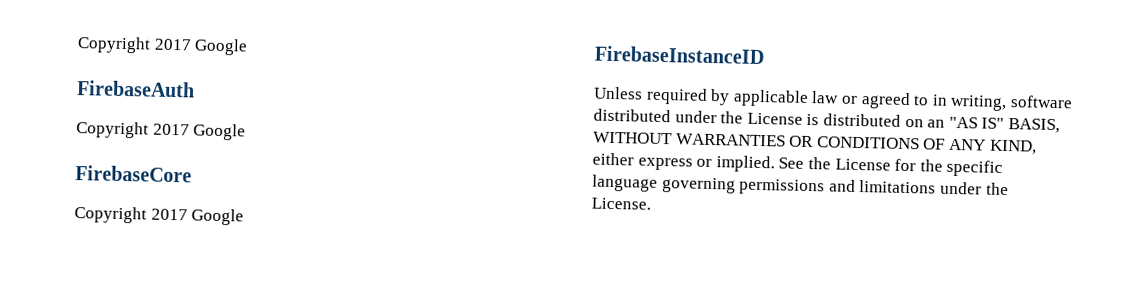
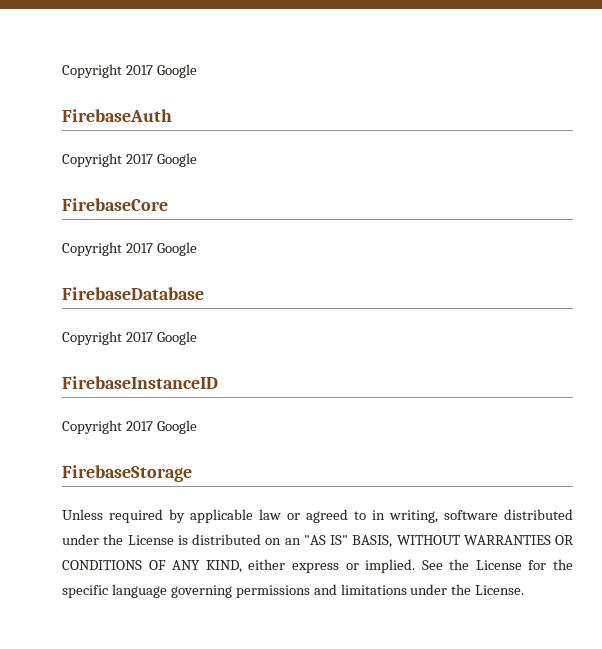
+ FirebaseDatabase
+ Copyright 2017 Google
  FirebaseInstanceID
+ Copyright 2017 Google
+ FirebaseStorage

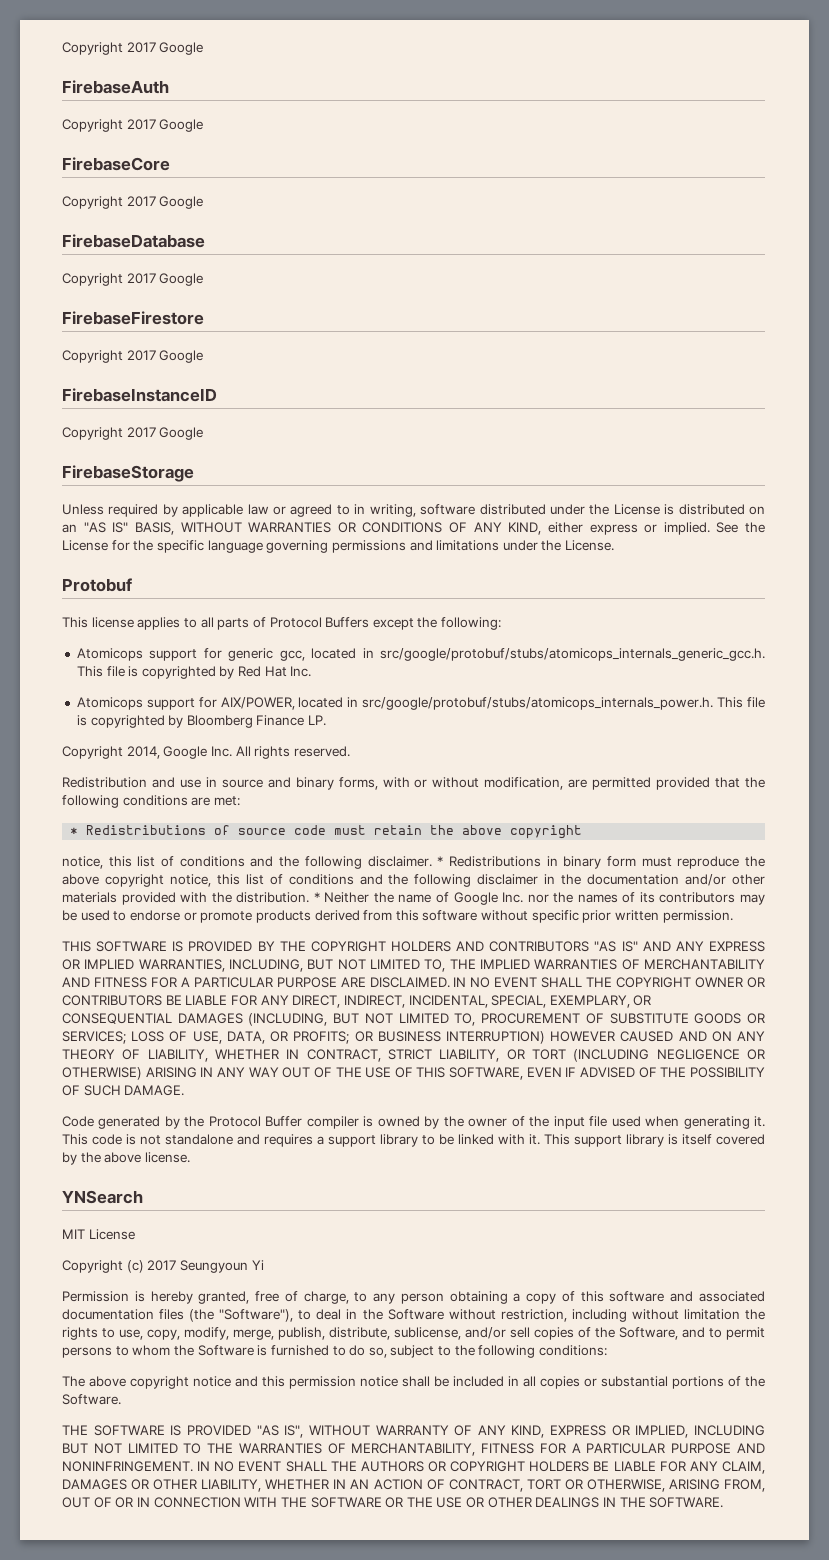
+ FirebaseFirestore
+ Copyright 2017 Google
+ Protobuf
+ This license applies to all parts of Protocol Buffers except the following:
+ Atomicops support for generic gcc, located in src/google/protobuf/stubs/atomicops_internals_generic_gcc.h. This file is copyrighted by Red Hat Inc.
+ Atomicops support for AIX/POWER, located in src/google/protobuf/stubs/atomicops_internals_power.h. This file is copyrighted by Bloomberg Finance LP.
+ Copyright 2014, Google Inc. All rights reserved.
+ Redistribution and use in source and binary forms, with or without modification, are permitted provided that the following conditions are met:
+ * Redistributions of source code must retain the above copyright
+ notice, this list of conditions and the following disclaimer. * Redistributions in binary form must reproduce the above copyright notice, this list of conditions and the following disclaimer in the documentation and/or other materials provided with the distribution. * Neither the name of Google Inc. nor the names of its contributors may be used to endorse or promote products derived from this software without specific prior written permission.
+ THIS SOFTWARE IS PROVIDED BY THE COPYRIGHT HOLDERS AND CONTRIBUTORS "AS IS" AND ANY EXPRESS OR IMPLIED WARRANTIES, INCLUDING, BUT NOT LIMITED TO, THE IMPLIED WARRANTIES OF MERCHANTABILITY AND FITNESS FOR A PARTICULAR PURPOSE ARE DISCLAIMED. IN NO EVENT SHALL THE COPYRIGHT OWNER OR CONTRIBUTORS BE LIABLE FOR ANY DIRECT, INDIRECT, INCIDENTAL, SPECIAL, EXEMPLARY, OR CONSEQUENTIAL DAMAGES (INCLUDING, BUT NOT LIMITED TO, PROCUREMENT OF SUBSTITUTE GOODS OR SERVICES; LOSS OF USE, DATA, OR PROFITS; OR BUSINESS INTERRUPTION) HOWEVER CAUSED AND ON ANY THEORY OF LIABILITY, WHETHER IN CONTRACT, STRICT LIABILITY, OR TORT (INCLUDING NEGLIGENCE OR OTHERWISE) ARISING IN ANY WAY OUT OF THE USE OF THIS SOFTWARE, EVEN IF ADVISED OF THE POSSIBILITY OF SUCH DAMAGE.
+ Code generated by the Protocol Buffer compiler is owned by the owner of the input file used when generating it. This code is not standalone and requires a support library to be linked with it. This support library is itself covered by the above license.
+ YNSearch
+ MIT License
+ Copyright (c) 2017 Seungyoun Yi
+ Permission is hereby granted, free of charge, to any person obtaining a copy of this software and associated documentation files (the "Software"), to deal in the Software without restriction, including without limitation the rights to use, copy, modify, merge, publish, distribute, sublicense, and/or sell copies of the Software, and to permit persons to whom the Software is furnished to do so, subject to the following conditions:
+ The above copyright notice and this permission notice shall be included in all copies or substantial portions of the Software.
+ THE SOFTWARE IS PROVIDED "AS IS", WITHOUT WARRANTY OF ANY KIND, EXPRESS OR IMPLIED, INCLUDING BUT NOT LIMITED TO THE WARRANTIES OF MERCHANTABILITY, FITNESS FOR A PARTICULAR PURPOSE AND NONINFRINGEMENT. IN NO EVENT SHALL THE AUTHORS OR COPYRIGHT HOLDERS BE LIABLE FOR ANY CLAIM, DAMAGES OR OTHER LIABILITY, WHETHER IN AN ACTION OF CONTRACT, TORT OR OTHERWISE, ARISING FROM, OUT OF OR IN CONNECTION WITH THE SOFTWARE OR THE USE OR OTHER DEALINGS IN THE SOFTWARE.

